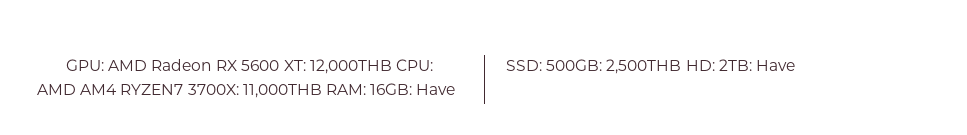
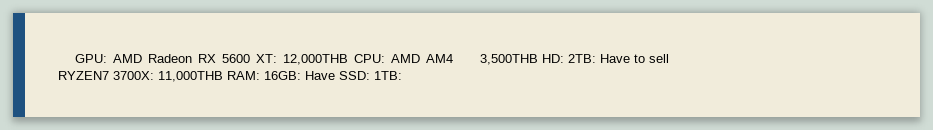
- GPU: AMD Radeon RX 5600 XT: 12,000THB CPU: AMD AM4 RYZEN7 3700X: 11,000THB RAM: 16GB: Have SSD: 500GB: 2,500THB HD: 2TB: Have
+ GPU: AMD Radeon RX 5600 XT: 12,000THB CPU: AMD AM4 RYZEN7 3700X: 11,000THB RAM: 16GB: Have SSD: 1TB: 3,500THB HD: 2TB: Have to sell

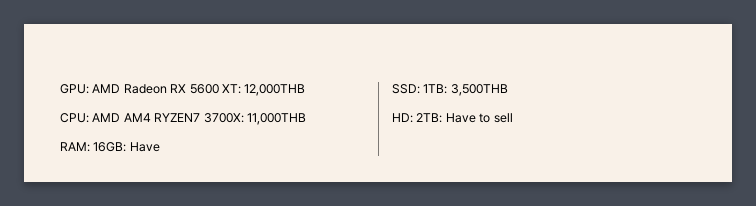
- GPU: AMD Radeon RX 5600 XT: 12,000THB CPU: AMD AM4 RYZEN7 3700X: 11,000THB RAM: 16GB: Have SSD: 1TB: 3,500THB HD: 2TB: Have to sell
+ GPU: AMD Radeon RX 5600 XT: 12,000THB
+ CPU: AMD AM4 RYZEN7 3700X: 11,000THB
+ RAM: 16GB: Have
+ SSD: 1TB: 3,500THB
+ HD: 2TB: Have to sell

